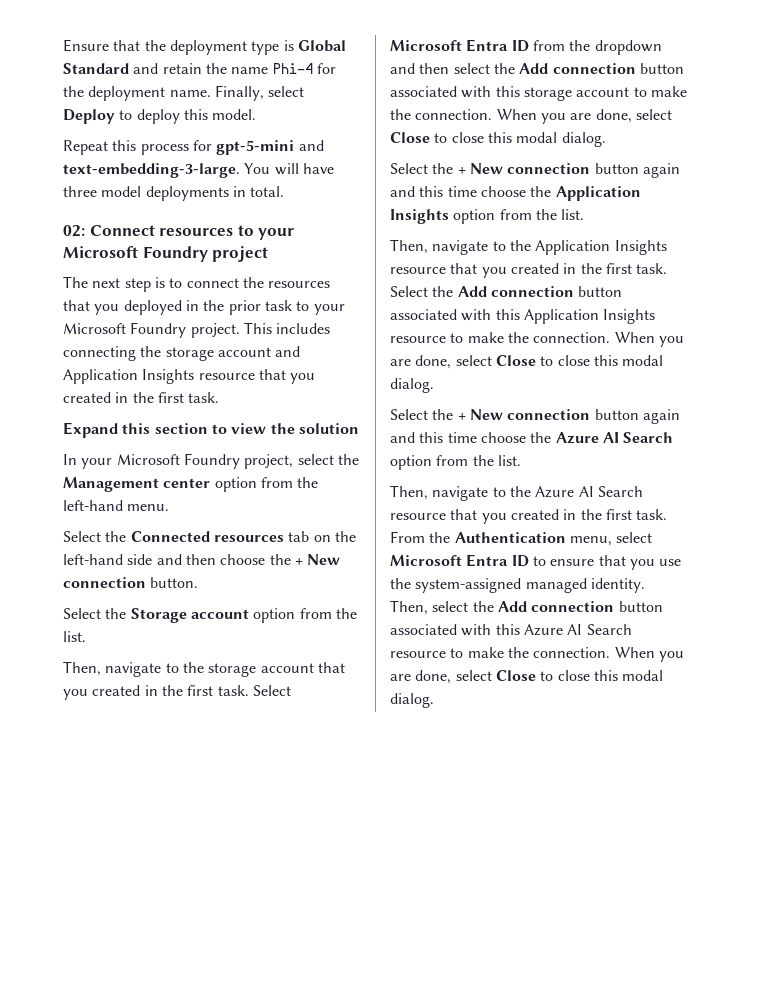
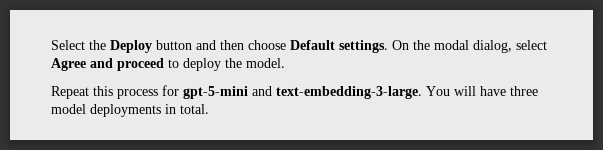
- Ensure that the deployment type is Global Standard and retain the name Phi-4 for the deployment name. Finally, select Deploy to deploy this model.
+ Select the Deploy button and then choose Default settings. On the modal dialog, select Agree and proceed to deploy the model.
- 02: Connect resources to your Microsoft Foundry project
- The next step is to connect the resources that you deployed in the prior task to your Microsoft Foundry project. This includes connecting the storage account and Application Insights resource that you created in the first task.
- Expand this section to view the solution
- In your Microsoft Foundry project, select the Management center option from the left-hand menu.
- Select the Connected resources tab on the left-hand side and then choose the + New connection button.
- Select the Storage account option from the list.
- Then, navigate to the storage account that you created in the first task. Select Microsoft Entra ID from the dropdown and then select the Add connection button associated with this storage account to make the connection. When you are done, select Close to close this modal dialog.
- Select the + New connection button again and this time choose the Application Insights option from the list.
- Then, navigate to the Application Insights resource that you created in the first task. Select the Add connection button associated with this Application Insights resource to make the connection. When you are done, select Close to close this modal dialog.
- Select the + New connection button again and this time choose the Azure AI Search option from the list.
- Then, navigate to the Azure AI Search resource that you created in the first task. From the Authentication menu, select Microsoft Entra ID to ensure that you use the system-assigned managed identity. Then, select the Add connection button associated with this Azure AI Search resource to make the connection. When you are done, select Close to close this modal dialog.

